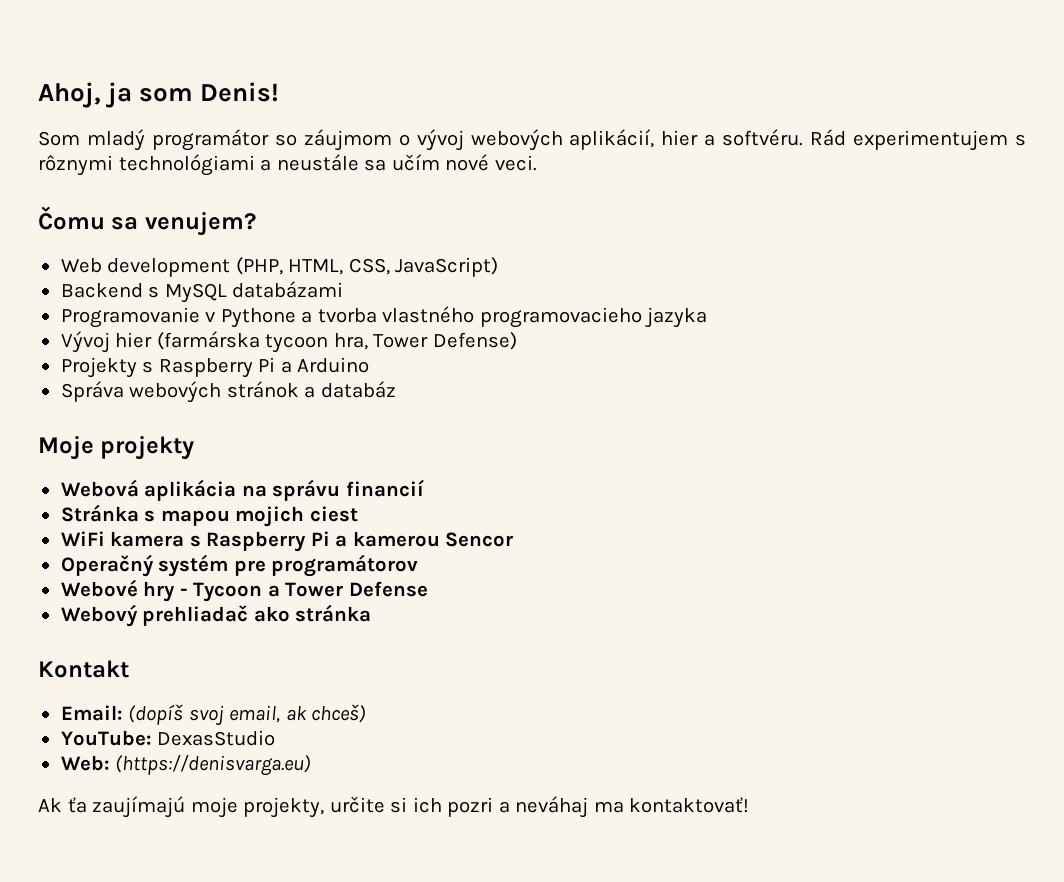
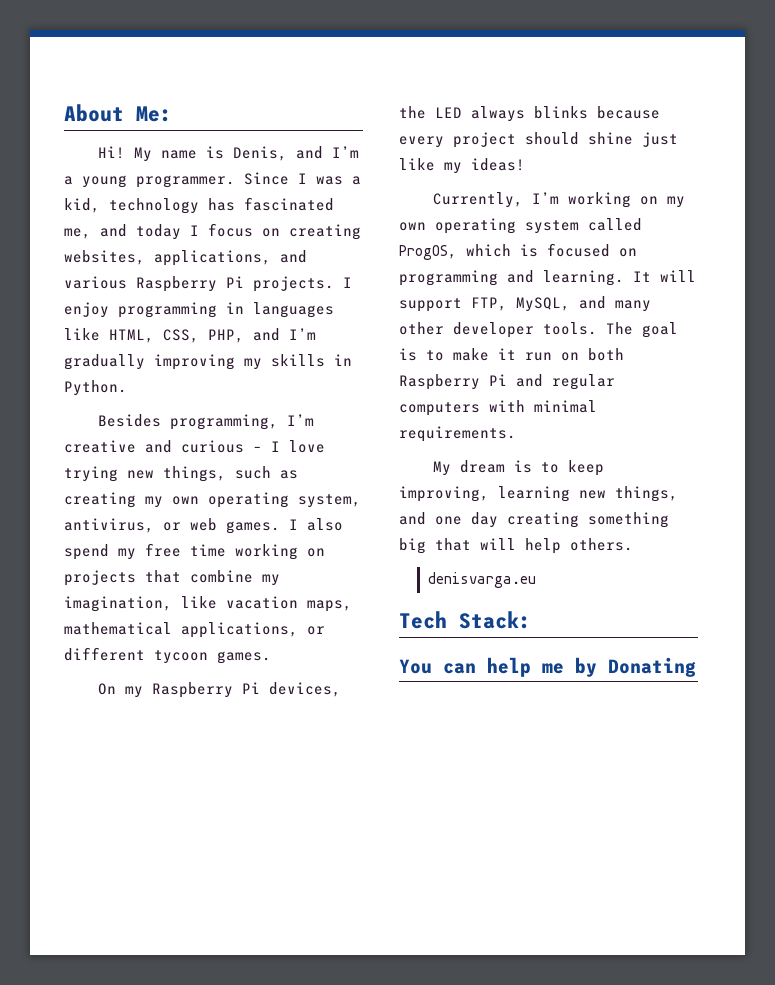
- Ahoj, ja som Denis!
- Som mladý programátor so záujmom o vývoj webových aplikácií, hier a softvéru. Rád experimentujem s rôznymi technológiami a neustále sa učím nové veci.
- Čomu sa venujem?
- Web development (PHP, HTML, CSS, JavaScript)
- Backend s MySQL databázami
- Programovanie v Pythone a tvorba vlastného programovacieho jazyka
- Vývoj hier (farmárska tycoon hra, Tower Defense)
- Projekty s Raspberry Pi a Arduino
- Správa webových stránok a databáz
- Moje projekty
- Webová aplikácia na správu financií
- Stránka s mapou mojich ciest
- WiFi kamera s Raspberry Pi a kamerou Sencor
- Operačný systém pre programátorov
- Webové hry - Tycoon a Tower Defense
- Webový prehliadač ako stránka
- Kontakt
- Email: (dopíš svoj email, ak chceš)
- YouTube: DexasStudio
- Web: (https://denisvarga.eu)
- Ak ťa zaujímajú moje projekty, určite si ich pozri a neváhaj ma kontaktovať!
+ About Me:
+ Hi! My name is Denis, and I’m a young programmer. Since I was a kid, technology has fascinated me, and today I focus on creating websites, applications, and various Raspberry Pi projects. I enjoy programming in languages like HTML, CSS, PHP, and I’m gradually improving my skills in Python.
+ Besides programming, I’m creative and curious – I love trying new things, such as creating my own operating system, antivirus, or web games. I also spend my free time working on projects that combine my imagination, like vacation maps, mathematical applications, or different tycoon games.
+ On my Raspberry Pi devices, the LED always blinks because every project should shine just like my ideas!
+ Currently, I’m working on my own operating system called ProgOS, which is focused on programming and learning. It will support FTP, MySQL, and many other developer tools. The goal is to make it run on both Raspberry Pi and regular computers with minimal requirements.
+ My dream is to keep improving, learning new things, and one day creating something big that will help others.
+ denisvarga.eu
+ Tech Stack:
+ You can help me by Donating

